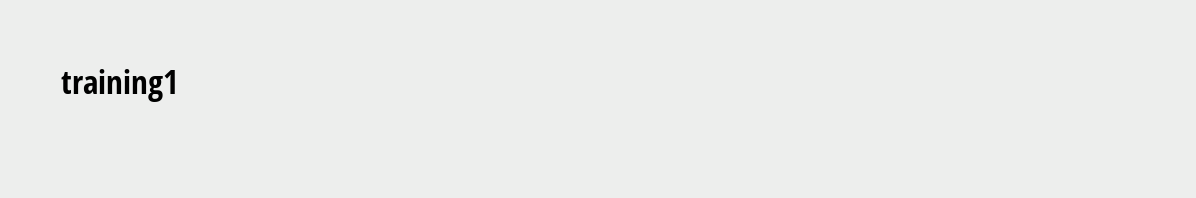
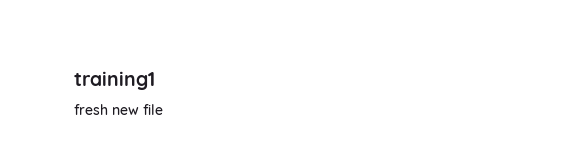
+ fresh new file

